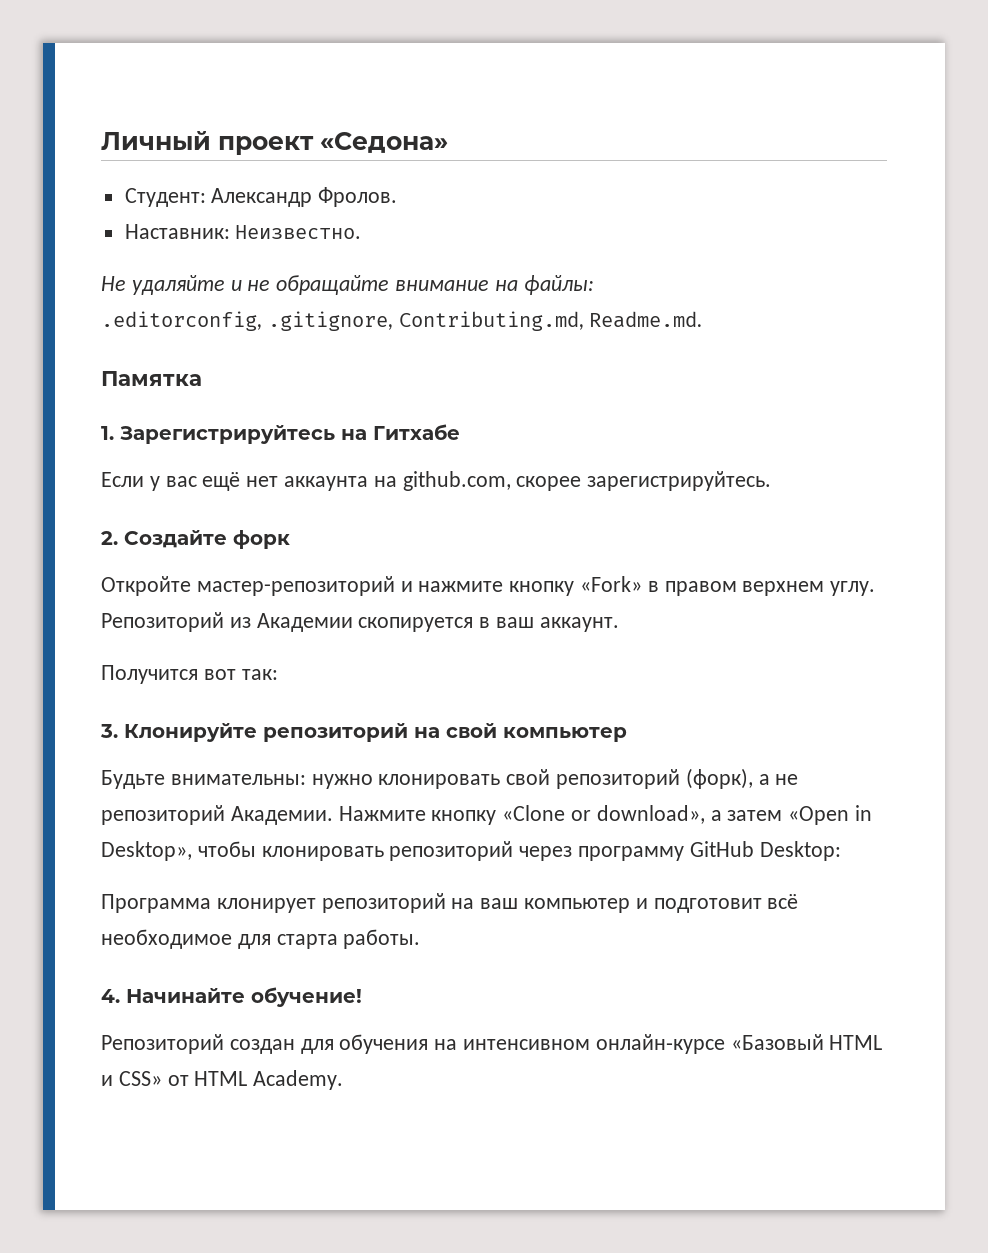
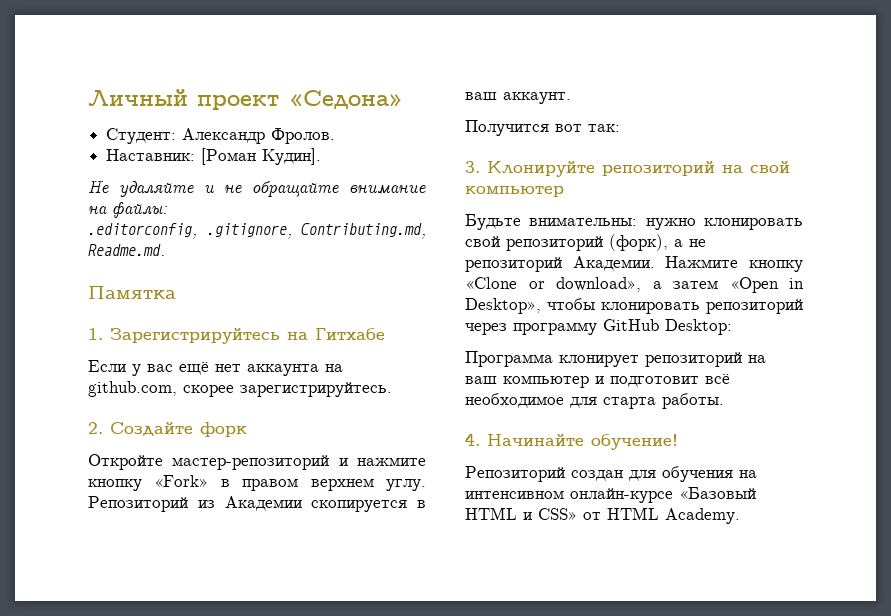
- Наставник: Неизвестно.
+ Наставник: [Роман Кудин].

